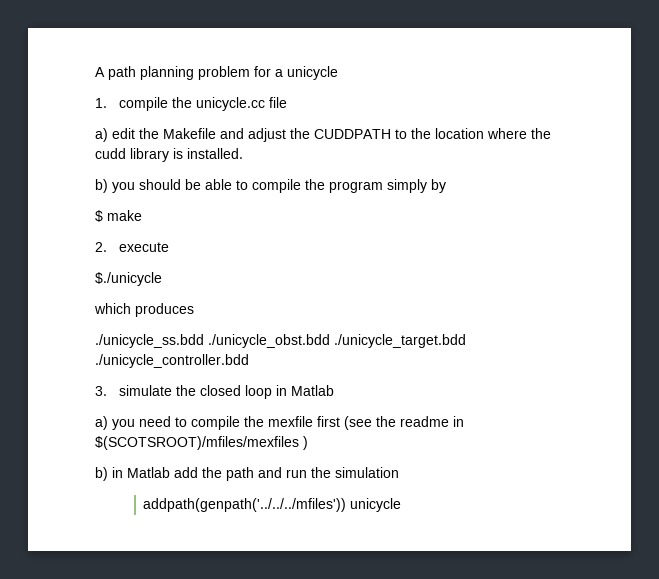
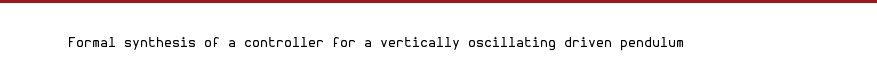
- A path planning problem for a unicycle
- 1. compile the unicycle.cc file
- a) edit the Makefile and adjust the CUDDPATH to the location where the cudd library is installed.
- b) you should be able to compile the program simply by
- $ make
- 2. execute
- $./unicycle
- which produces
- ./unicycle_ss.bdd ./unicycle_obst.bdd ./unicycle_target.bdd ./unicycle_controller.bdd
- 3. simulate the closed loop in Matlab
- a) you need to compile the mexfile first (see the readme in $(SCOTSROOT)/mfiles/mexfiles )
- b) in Matlab add the path and run the simulation
- addpath(genpath('../../../mfiles')) unicycle
+ Formal synthesis of a controller for a vertically oscillating driven pendulum

